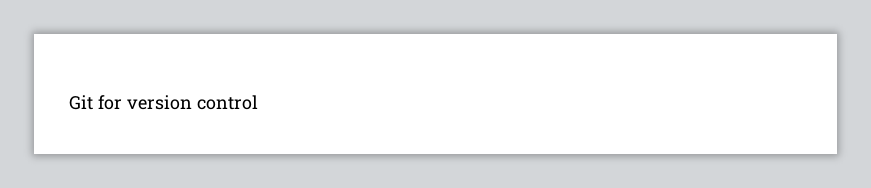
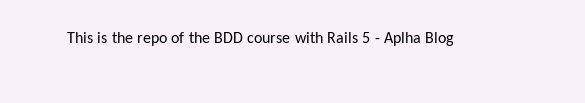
- Git for version control
+ This is the repo of the BDD course with Rails 5 - Aplha Blog

